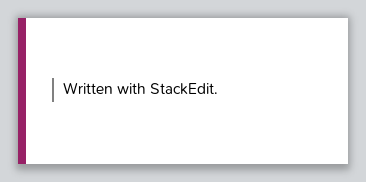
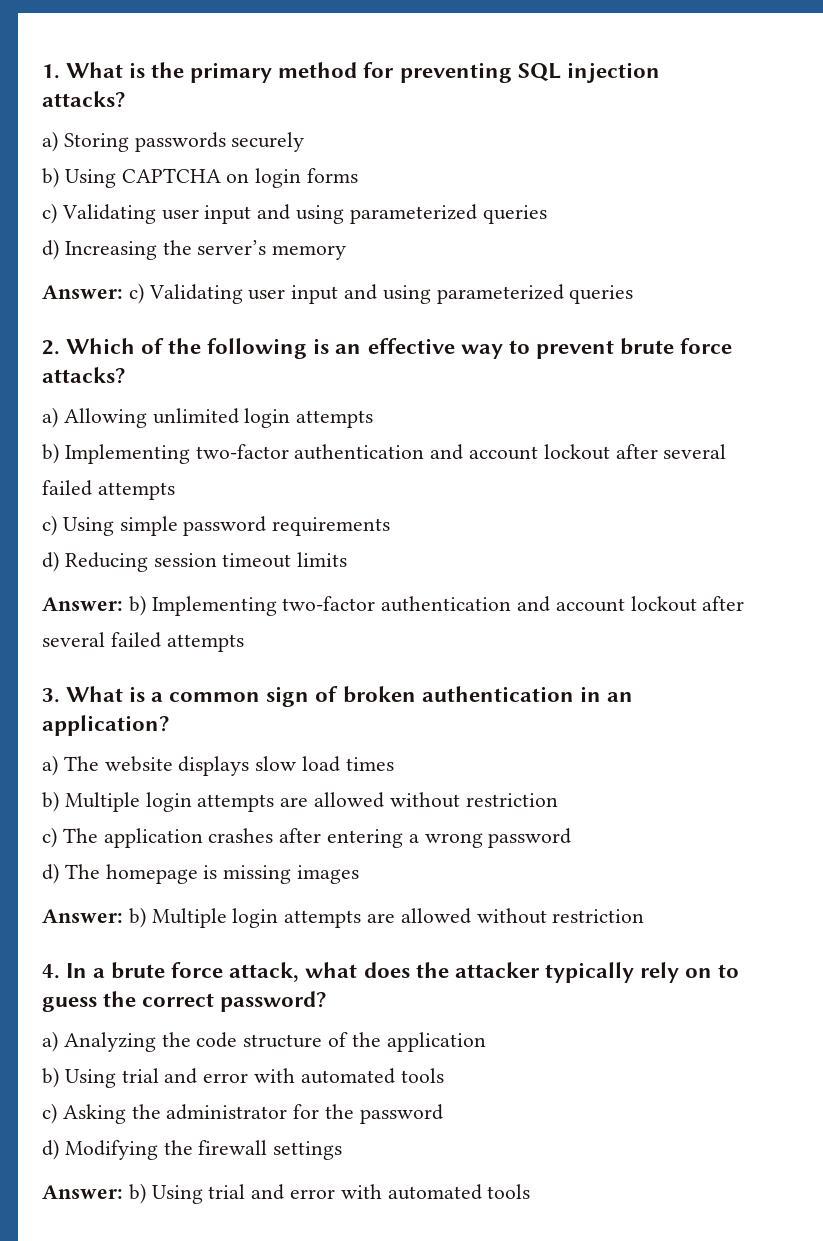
- Written with StackEdit.
+ 1. What is the primary method for preventing SQL injection attacks?
+ a) Storing passwords securely
+ b) Using CAPTCHA on login forms
+ c) Validating user input and using parameterized queries
+ d) Increasing the server’s memory
+ Answer: c) Validating user input and using parameterized queries
+ 2. Which of the following is an effective way to prevent brute force attacks?
+ a) Allowing unlimited login attempts
+ b) Implementing two-factor authentication and account lockout after several failed attempts
+ c) Using simple password requirements
+ d) Reducing session timeout limits
+ Answer: b) Implementing two-factor authentication and account lockout after several failed attempts
+ 3. What is a common sign of broken authentication in an application?
+ a) The website displays slow load times
+ b) Multiple login attempts are allowed without restriction
+ c) The application crashes after entering a wrong password
+ d) The homepage is missing images
+ Answer: b) Multiple login attempts are allowed without restriction
+ 4. In a brute force attack, what does the attacker typically rely on to guess the correct password?
+ a) Analyzing the code structure of the application
+ b) Using trial and error with automated tools
+ c) Asking the administrator for the password
+ d) Modifying the firewall settings
+ Answer: b) Using trial and error with automated tools

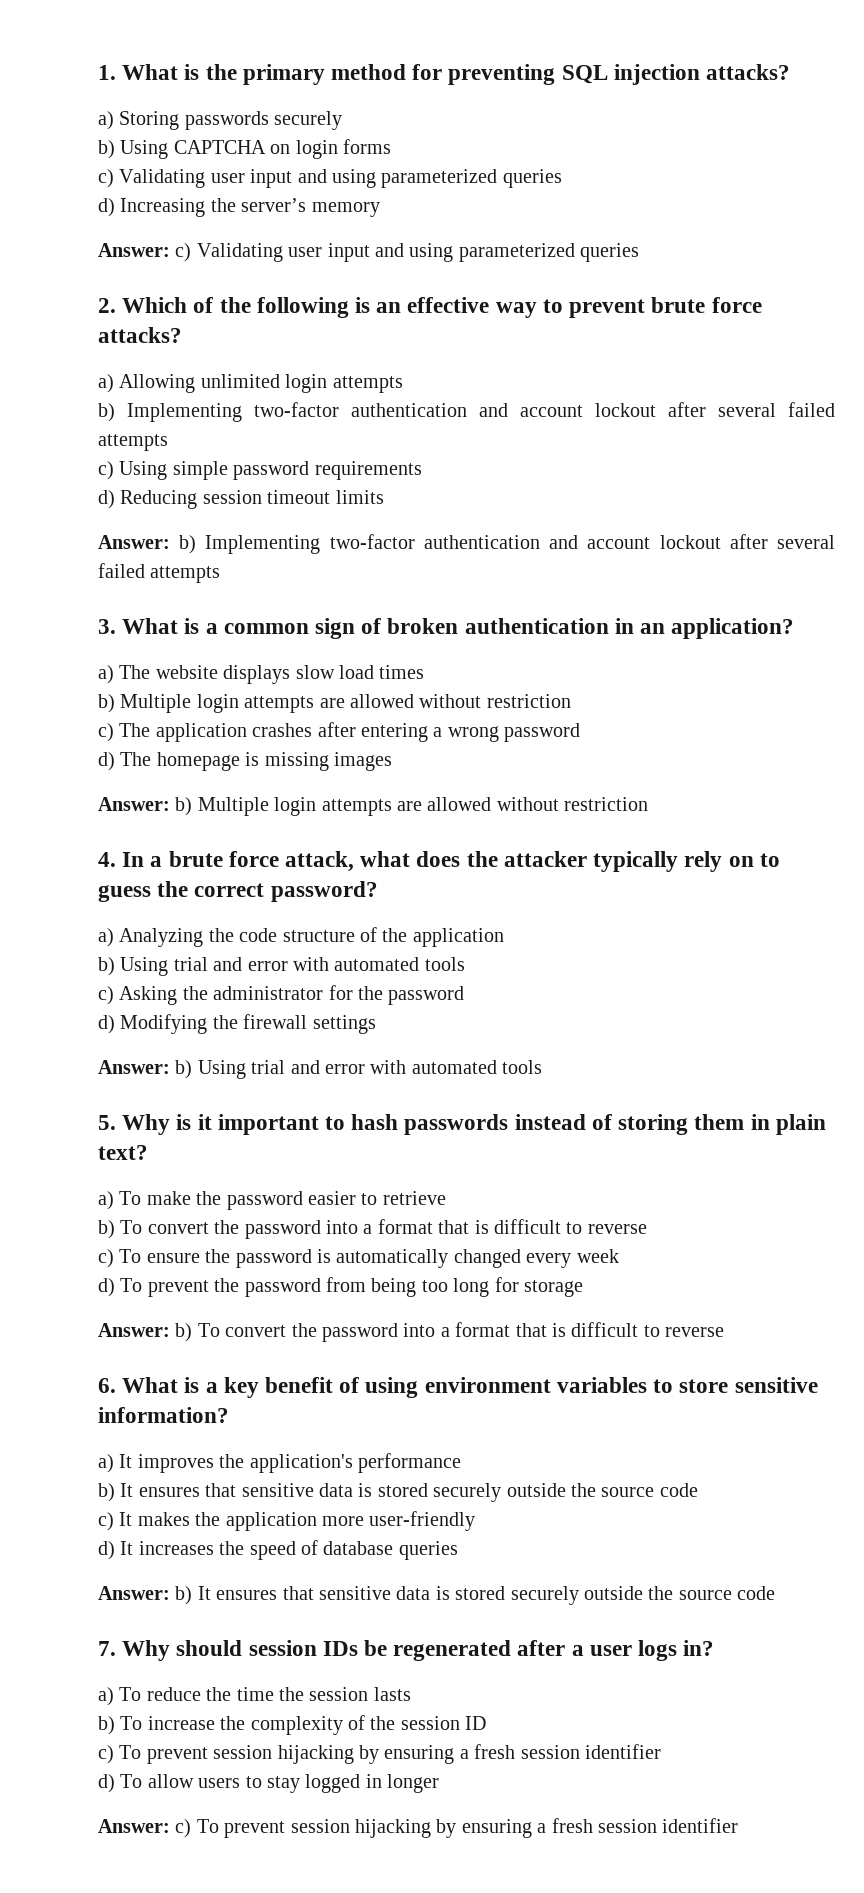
+ 5. Why is it important to hash passwords instead of storing them in plain text?
+ a) To make the password easier to retrieve
+ b) To convert the password into a format that is difficult to reverse
+ c) To ensure the password is automatically changed every week
+ d) To prevent the password from being too long for storage
+ Answer: b) To convert the password into a format that is difficult to reverse
+ 6. What is a key benefit of using environment variables to store sensitive information?
+ a) It improves the application's performance
+ b) It ensures that sensitive data is stored securely outside the source code
+ c) It makes the application more user-friendly
+ d) It increases the speed of database queries
+ Answer: b) It ensures that sensitive data is stored securely outside the source code
+ 7. Why should session IDs be regenerated after a user logs in?
+ a) To reduce the time the session lasts
+ b) To increase the complexity of the session ID
+ c) To prevent session hijacking by ensuring a fresh session identifier
+ d) To allow users to stay logged in longer
+ Answer: c) To prevent session hijacking by ensuring a fresh session identifier

